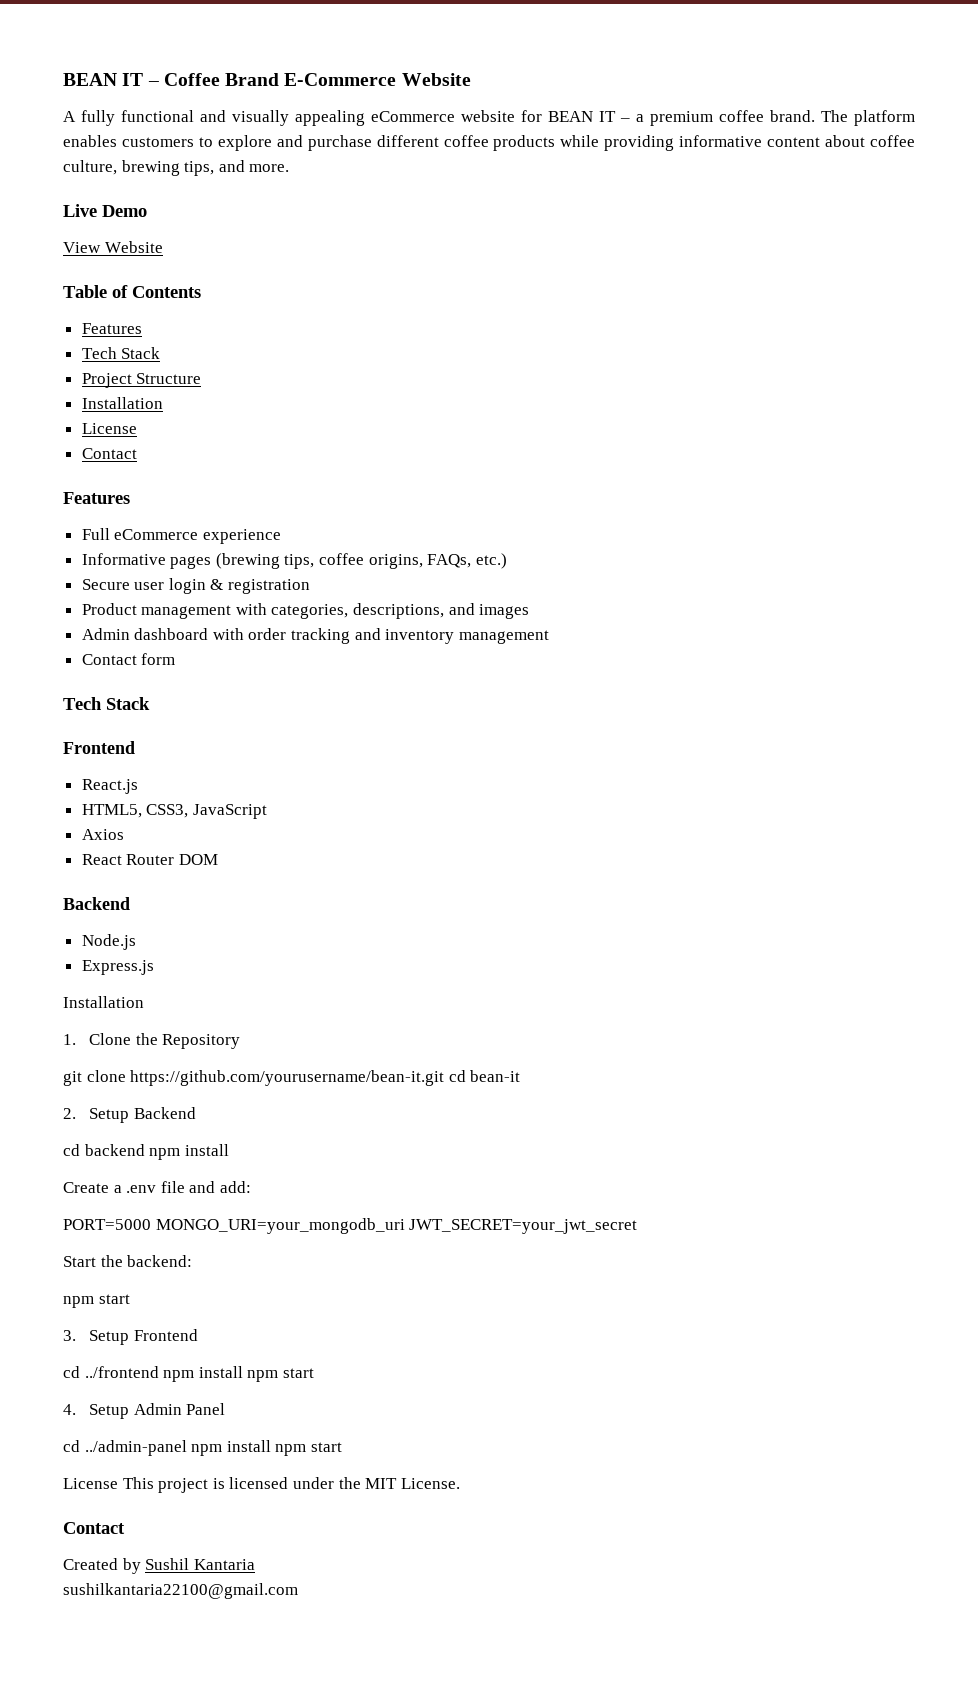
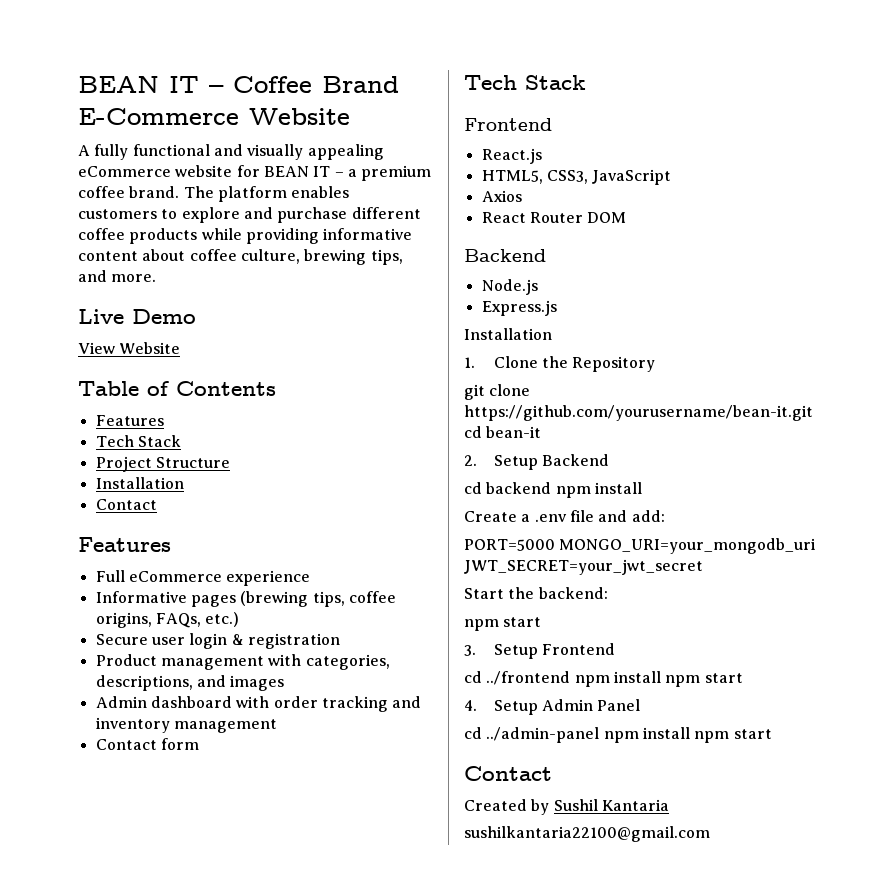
  Project Structure
  Installation
- License
- License This project is licensed under the MIT License.

